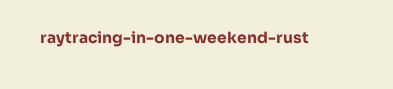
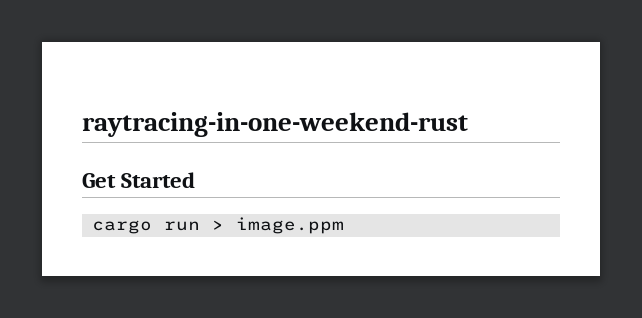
+ Get Started
+ cargo run > image.ppm

